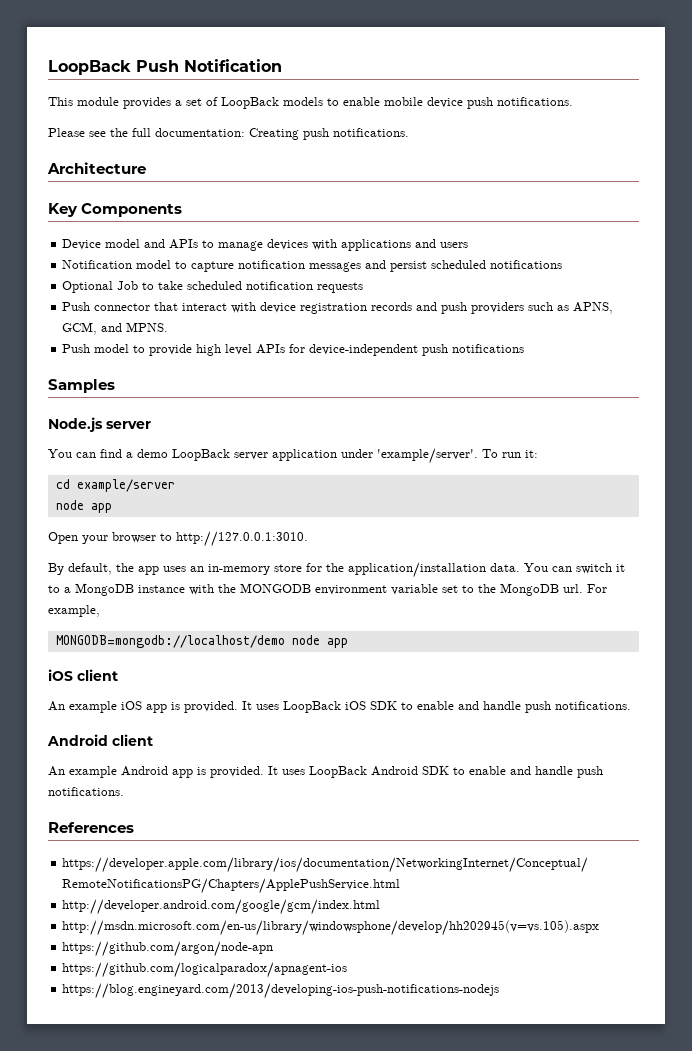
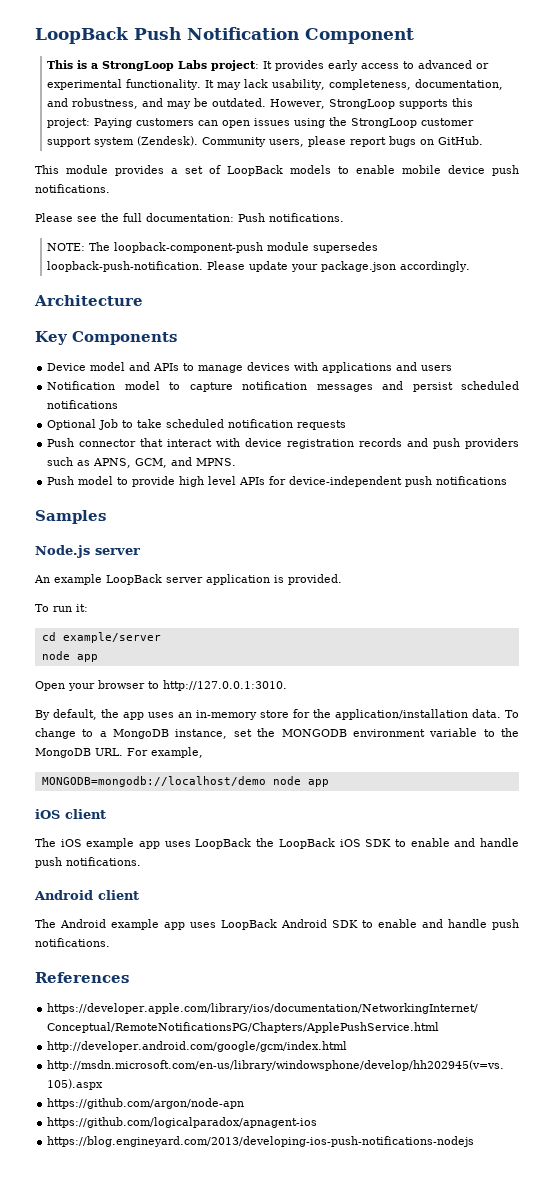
- LoopBack Push Notification
+ LoopBack Push Notification Component
+ This is a StrongLoop Labs project: It provides early access to advanced or experimental functionality. It may lack usability, completeness, documentation, and robustness, and may be outdated. However, StrongLoop supports this project: Paying customers can open issues using the StrongLoop customer support system (Zendesk). Community users, please report bugs on GitHub.
- Please see the full documentation: Creating push notifications.
+ Please see the full documentation: Push notifications.
+ NOTE: The loopback-component-push module supersedes loopback-push-notification. Please update your package.json accordingly.
- You can find a demo LoopBack server application under 'example/server'. To run it:
+ An example LoopBack server application is provided.
+ To run it:
- You can switch it to a MongoDB instance with the MONGODB environment variable set to the MongoDB url. For example,
+ To change to a MongoDB instance, set the MONGODB environment variable to the MongoDB URL. For example,
- An example iOS app is provided. It uses LoopBack iOS SDK to enable and handle push notifications.
+ The iOS example app uses LoopBack the LoopBack iOS SDK to enable and handle push notifications.
- An example Android app is provided. It uses LoopBack Android SDK to enable and handle push notifications.
+ The Android example app uses LoopBack Android SDK to enable and handle push notifications.

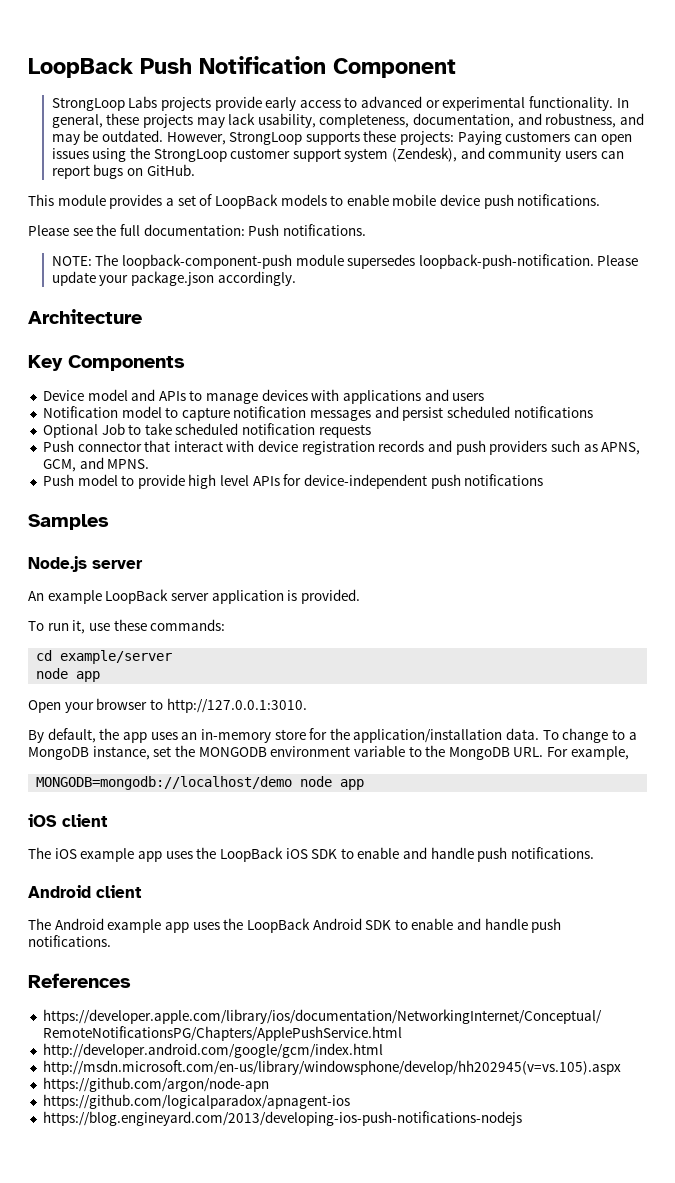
- This is a StrongLoop Labs project: It provides early access to advanced or experimental functionality.
+ StrongLoop Labs projects provide early access to advanced or experimental functionality.
- It may lack usability, completeness, documentation, and robustness, and may be outdated.
+ In general, these projects may lack usability, completeness, documentation, and robustness, and may be outdated.
- However, StrongLoop supports this project: Paying customers can open issues using the StrongLoop customer support system (Zendesk). Community users, please report bugs on GitHub.
+ However, StrongLoop supports these projects: Paying customers can open issues using the StrongLoop customer support system (Zendesk), and community users can report bugs on GitHub.
- To run it:
+ To run it, use these commands:
- The iOS example app uses LoopBack the LoopBack iOS SDK to enable and handle push notifications.
+ The iOS example app uses the LoopBack iOS SDK to enable and handle push notifications.
- The Android example app uses LoopBack Android SDK to enable and handle push notifications.
+ The Android example app uses the LoopBack Android SDK to enable and handle push notifications.

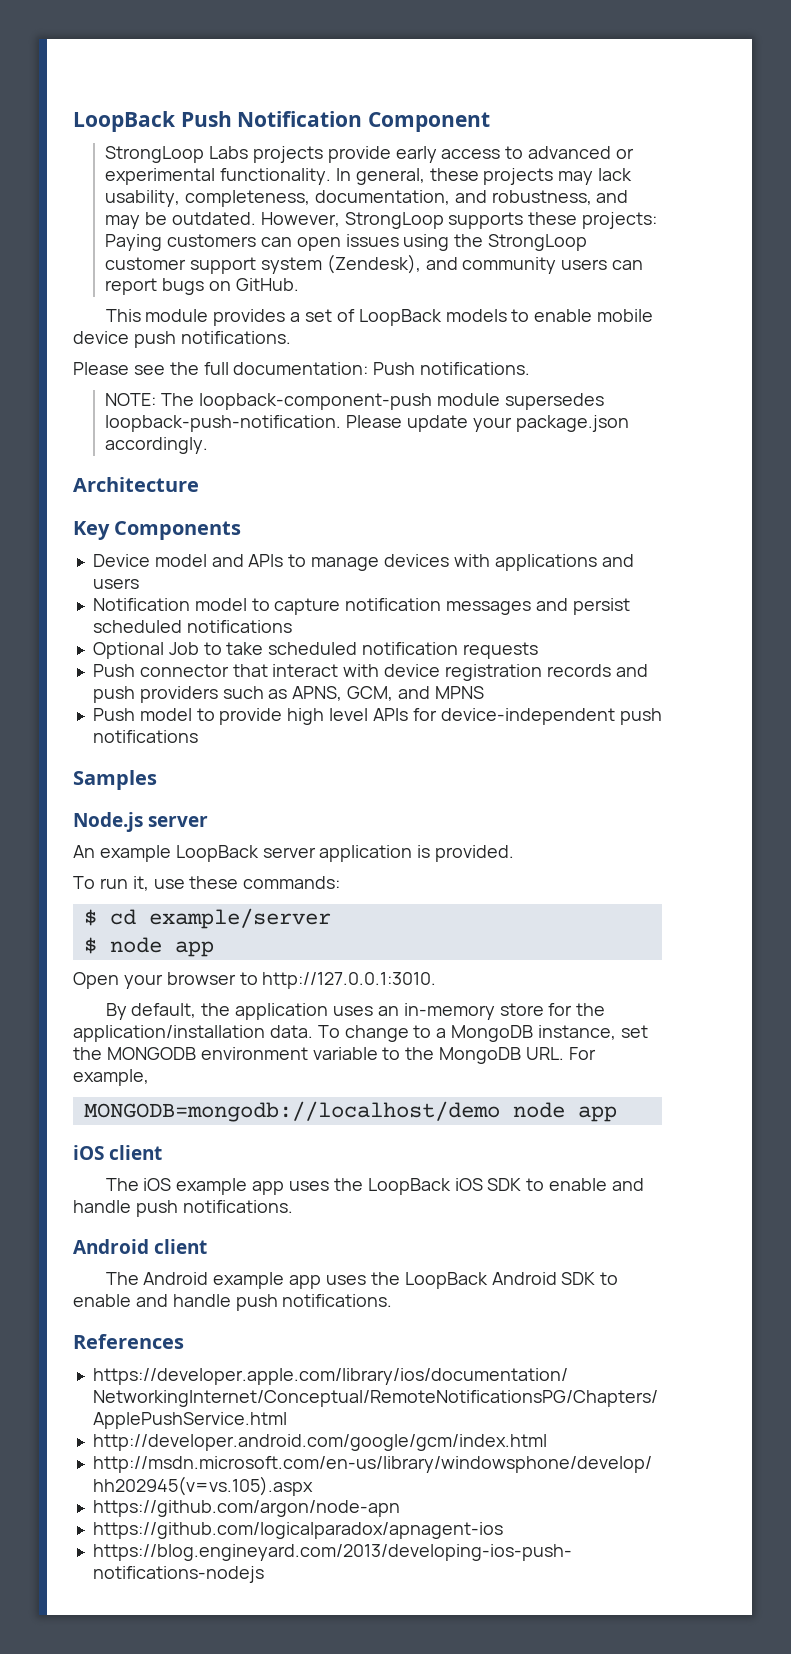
- Push connector that interact with device registration records and push providers such as APNS, GCM, and MPNS.
+ Push connector that interact with device registration records and push providers such as APNS, GCM, and MPNS
- cd example/server
- node app
+ $ cd example/server
+ $ node app
- By default, the app uses an in-memory store for the application/installation data.
+ By default, the application uses an in-memory store for the application/installation data.

